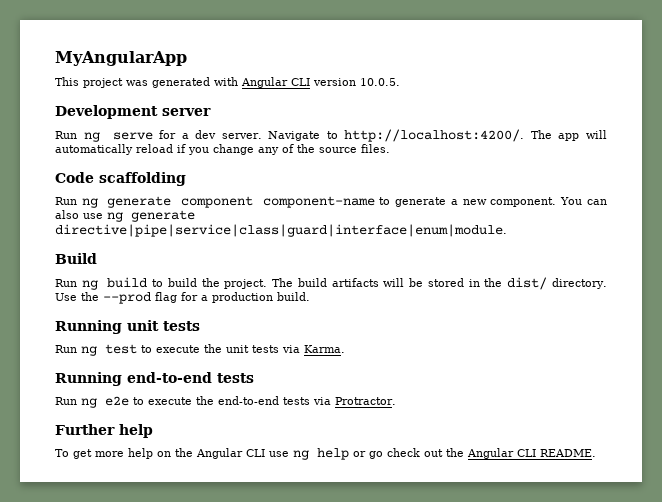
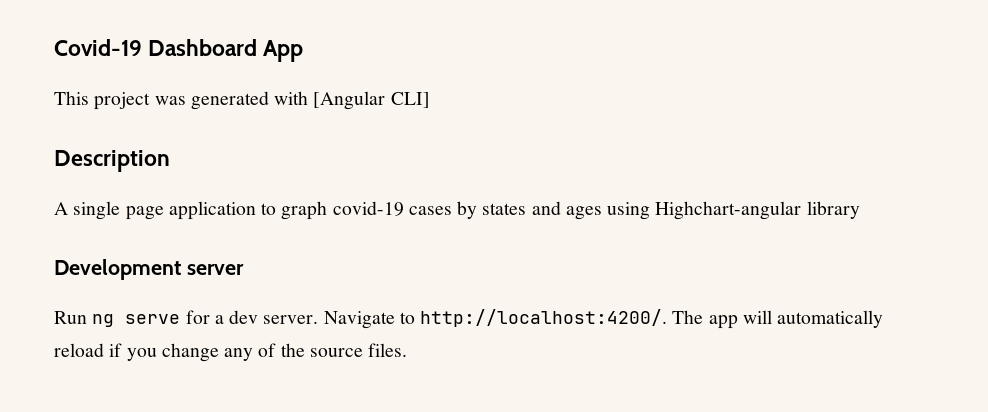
- MyAngularApp
+ Covid-19 Dashboard App
- This project was generated with Angular CLI version 10.0.5.
+ This project was generated with [Angular CLI]
+ Description
+ A single page application to graph covid-19 cases by states and ages using Highchart-angular library
- Code scaffolding
- Run ng generate component component-name to generate a new component. You can also use ng generate directive|pipe|service|class|guard|interface|enum|module.
- Build
- Run ng build to build the project. The build artifacts will be stored in the dist/ directory. Use the --prod flag for a production build.
- Running unit tests
- Run ng test to execute the unit tests via Karma.
- Running end-to-end tests
- Run ng e2e to execute the end-to-end tests via Protractor.
- Further help
- To get more help on the Angular CLI use ng help or go check out the Angular CLI README.

